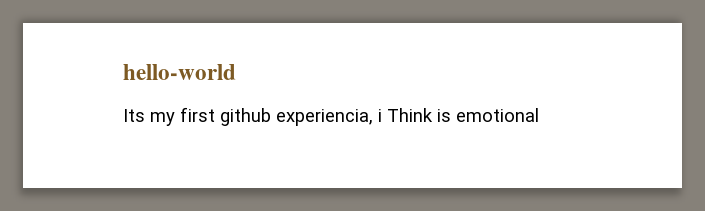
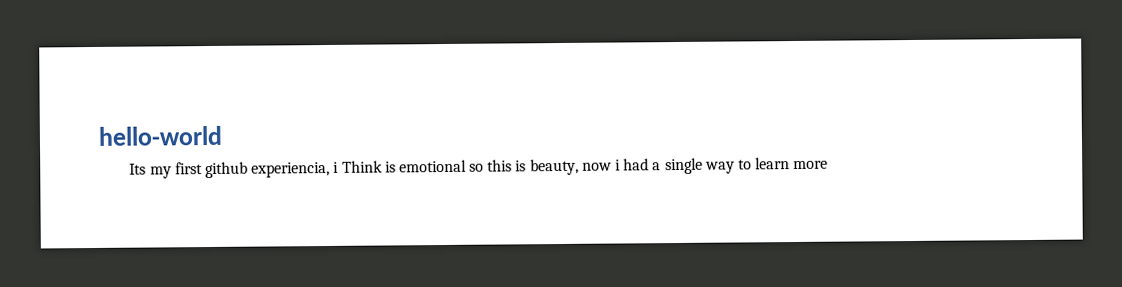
- Its my first github experiencia, i Think is emotional
+ Its my first github experiencia, i Think is emotional so this is beauty, now i had a single way to learn more

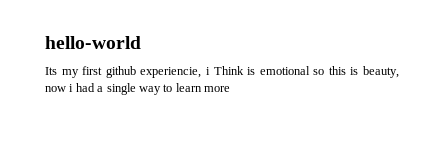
- Its my first github experiencia, i Think is emotional so this is beauty, now i had a single way to learn more
+ Its my first github experiencie, i Think is emotional so this is beauty, now i had a single way to learn more

